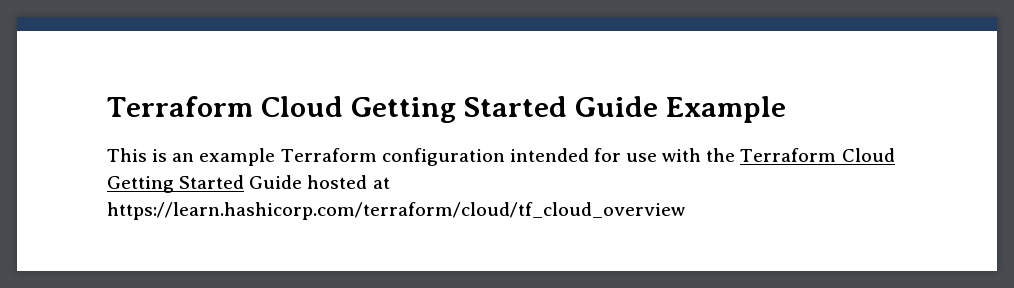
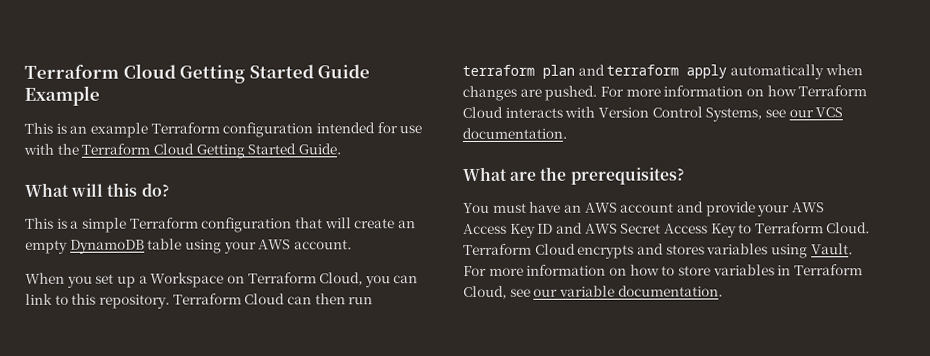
- This is an example Terraform configuration intended for use with the Terraform Cloud Getting Started Guide hosted at https://learn.hashicorp.com/terraform/cloud/tf_cloud_overview
+ This is an example Terraform configuration intended for use with the Terraform Cloud Getting Started Guide.
+ What will this do?
+ This is a simple Terraform configuration that will create an empty DynamoDB table using your AWS account.
+ When you set up a Workspace on Terraform Cloud, you can link to this repository. Terraform Cloud can then run terraform plan and terraform apply automatically when changes are pushed. For more information on how Terraform Cloud interacts with Version Control Systems, see our VCS documentation.
+ What are the prerequisites?
+ You must have an AWS account and provide your AWS Access Key ID and AWS Secret Access Key to Terraform Cloud. Terraform Cloud encrypts and stores variables using Vault. For more information on how to store variables in Terraform Cloud, see our variable documentation.

